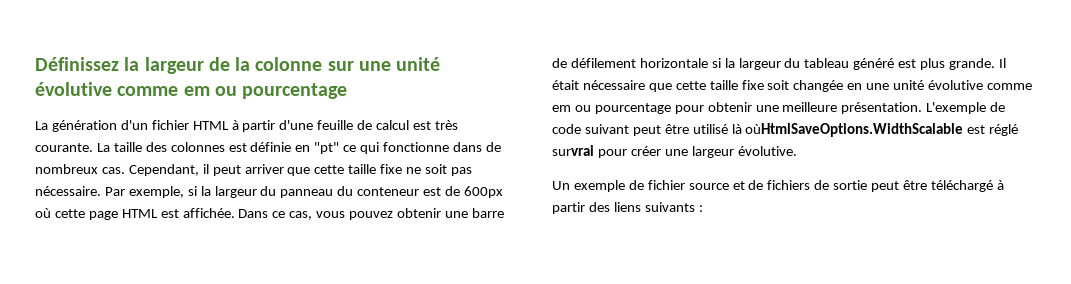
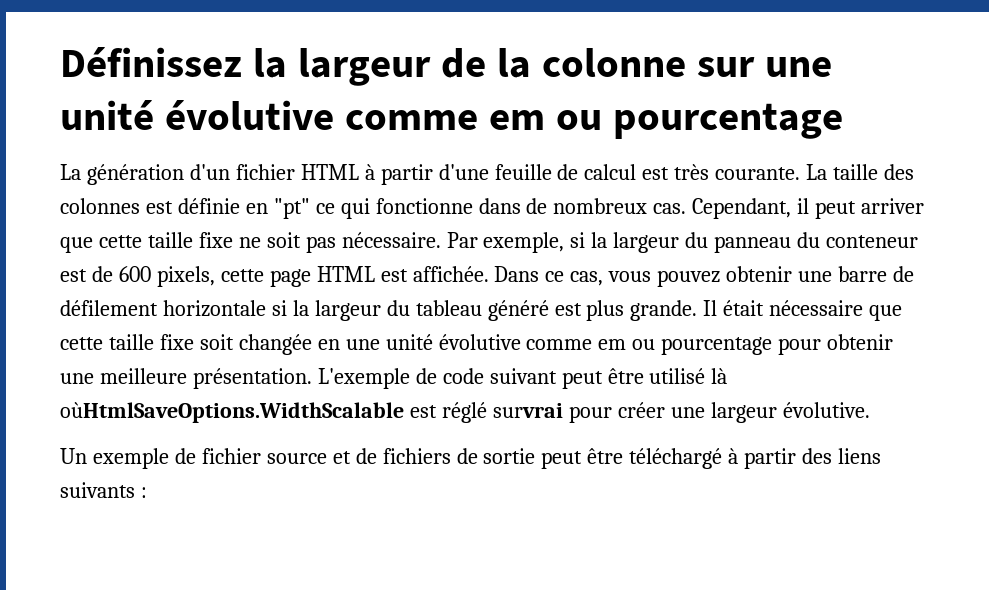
- Par exemple, si la largeur du panneau du conteneur est de 600px où cette page HTML est affichée.
+ Par exemple, si la largeur du panneau du conteneur est de 600 pixels, cette page HTML est affichée.

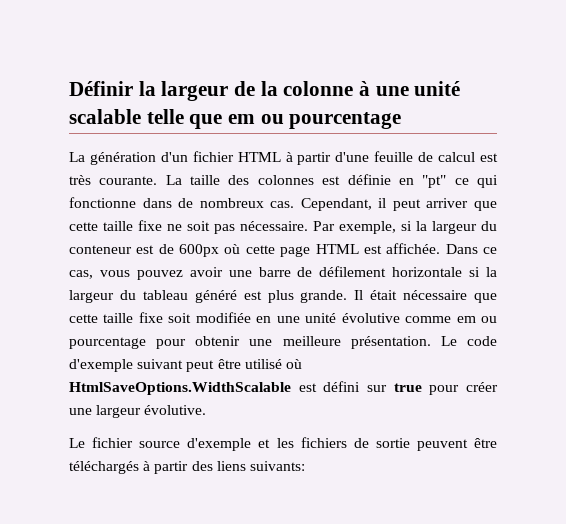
- Définissez la largeur de la colonne sur une unité évolutive comme em ou pourcentage
+ Définir la largeur de la colonne à une unité scalable telle que em ou pourcentage
- Par exemple, si la largeur du panneau du conteneur est de 600 pixels, cette page HTML est affichée.
+ Par exemple, si la largeur du conteneur est de 600px où cette page HTML est affichée.
- Dans ce cas, vous pouvez obtenir une barre de défilement horizontale si la largeur du tableau généré est plus grande.
+ Dans ce cas, vous pouvez avoir une barre de défilement horizontale si la largeur du tableau généré est plus grande.
- Il était nécessaire que cette taille fixe soit changée en une unité évolutive comme em ou pourcentage pour obtenir une meilleure présentation.
+ Il était nécessaire que cette taille fixe soit modifiée en une unité évolutive comme em ou pourcentage pour obtenir une meilleure présentation.
- L'exemple de code suivant peut être utilisé là oùHtmlSaveOptions.WidthScalable est réglé survrai pour créer une largeur évolutive.
+ Le code d'exemple suivant peut être utilisé où HtmlSaveOptions.WidthScalable est défini sur true pour créer une largeur évolutive.
- Un exemple de fichier source et de fichiers de sortie peut être téléchargé à partir des liens suivants :
+ Le fichier source d'exemple et les fichiers de sortie peuvent être téléchargés à partir des liens suivants:

